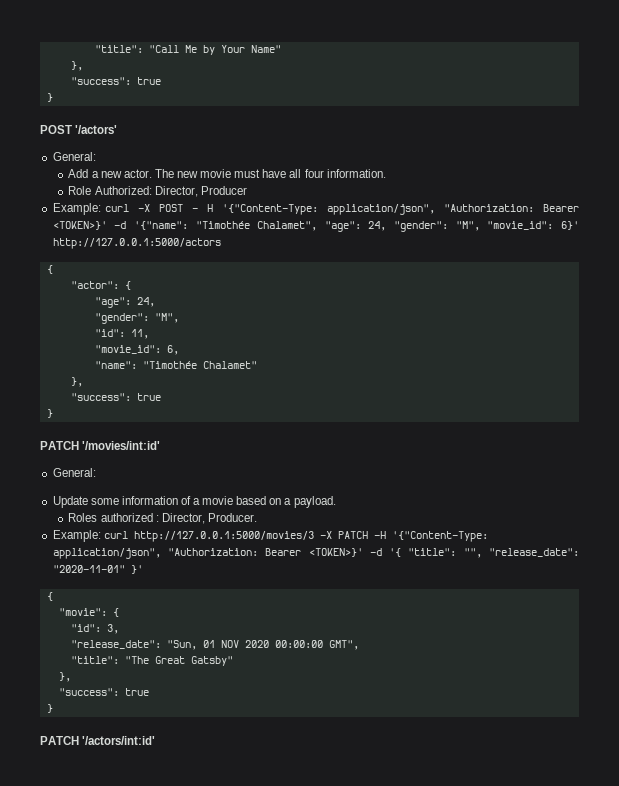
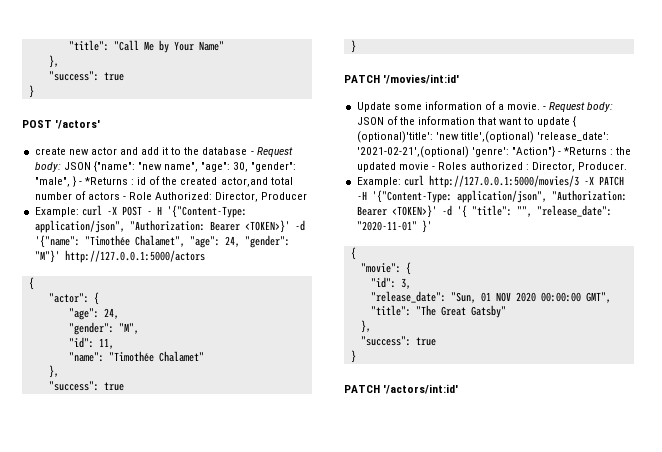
  POST '/actors'
- General:
- Add a new actor. The new movie must have all four information.
- Role Authorized: Director, Producer
+ create new actor and add it to the database - Request body: JSON {"name": "new name", "age": 30, "gender": "male", } - *Returns : id of the created actor,and total number of actors - Role Authorized: Director, Producer
- Example: curl -X POST - H '{"Content-Type: application/json", "Authorization: Bearer <TOKEN>}' -d '{"name": "Timothée Chalamet", "age": 24, "gender": "M", "movie_id": 6}' http://127.0.0.1:5000/actors
+ Example: curl -X POST - H '{"Content-Type: application/json", "Authorization: Bearer <TOKEN>}' -d '{"name": "Timothée Chalamet", "age": 24, "gender": "M"}' http://127.0.0.1:5000/actors
- "movie_id": 6,
  PATCH '/movies/int:id'
- General:
- Update some information of a movie based on a payload.
- Roles authorized : Director, Producer.
+ Update some information of a movie. - Request body: JSON of the information that want to update { (optional)'title': 'new title',(optional) 'release_date': '2021-02-21',(optional) 'genre': "Action"} - *Returns : the updated movie - Roles authorized : Director, Producer.

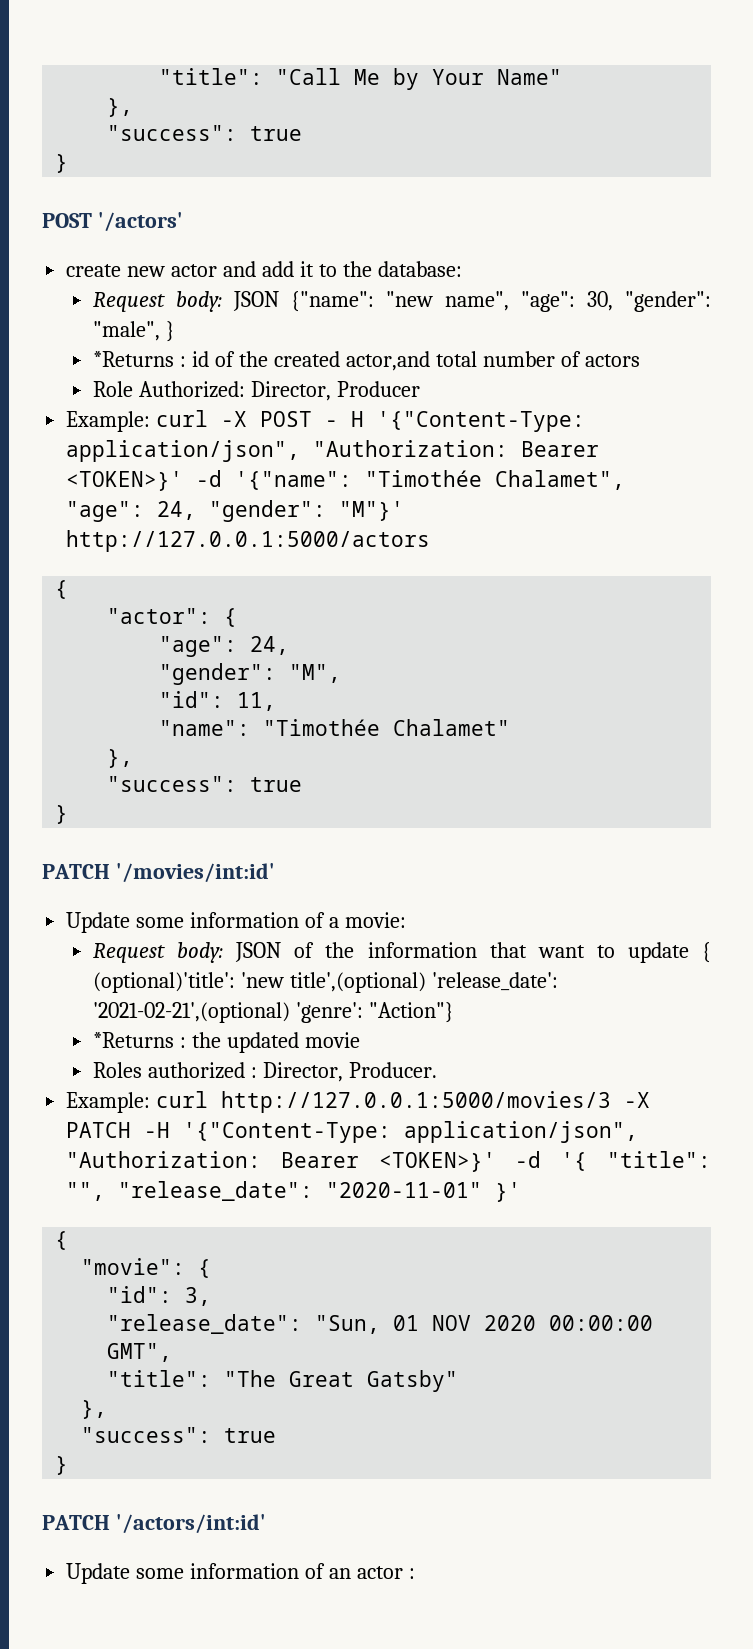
- create new actor and add it to the database - Request body: JSON {"name": "new name", "age": 30, "gender": "male", } - *Returns : id of the created actor,and total number of actors - Role Authorized: Director, Producer
+ create new actor and add it to the database:
+ Request body: JSON {"name": "new name", "age": 30, "gender": "male", }
+ *Returns : id of the created actor,and total number of actors
+ Role Authorized: Director, Producer
- Update some information of a movie. - Request body: JSON of the information that want to update { (optional)'title': 'new title',(optional) 'release_date': '2021-02-21',(optional) 'genre': "Action"} - *Returns : the updated movie - Roles authorized : Director, Producer.
+ Update some information of a movie:
+ Request body: JSON of the information that want to update { (optional)'title': 'new title',(optional) 'release_date': '2021-02-21',(optional) 'genre': "Action"}
+ *Returns : the updated movie
+ Roles authorized : Director, Producer.
+ Update some information of an actor :

